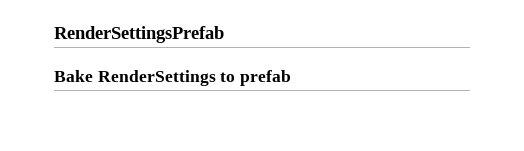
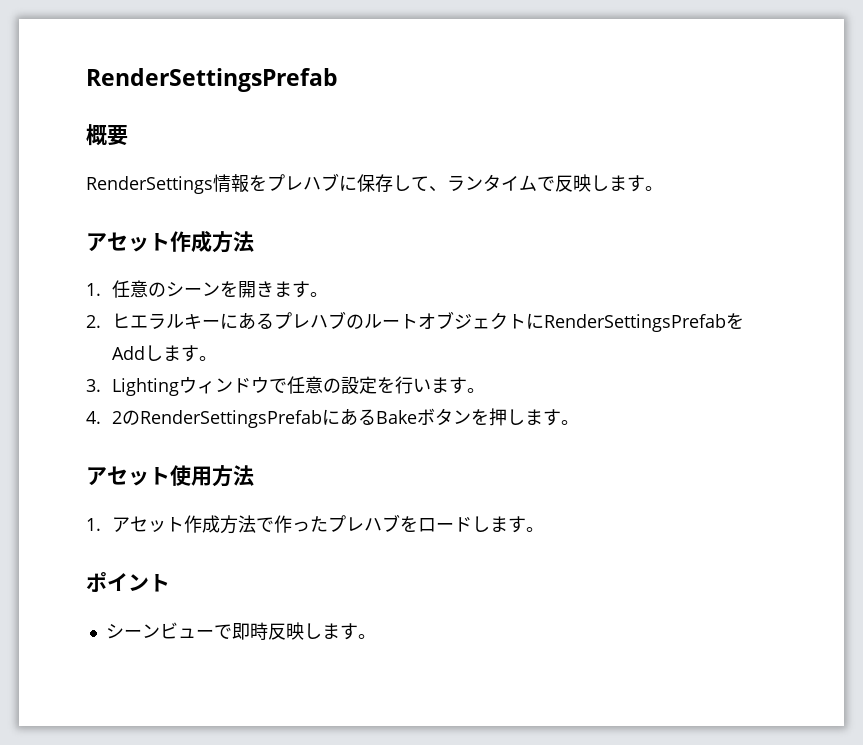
- Bake RenderSettings to prefab
+ 概要
+ RenderSettings情報をプレハブに保存して、ランタイムで反映します。
+ アセット作成方法
+ 1.任意のシーンを開きます。
+ 2.ヒエラルキーにあるプレハブのルートオブジェクトにRenderSettingsPrefabをAddします。
+ 3. Lightingウィンドウで任意の設定を行います。
+ 4. 2のRenderSettingsPrefabにあるBakeボタンを押します。
+ アセット使用方法
+ 1.アセット作成方法で作ったプレハブをロードします。
+ ポイント
+ シーンビューで即時反映します。

